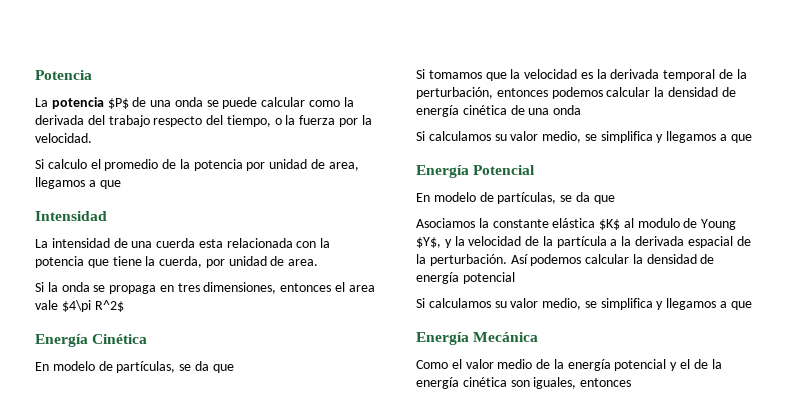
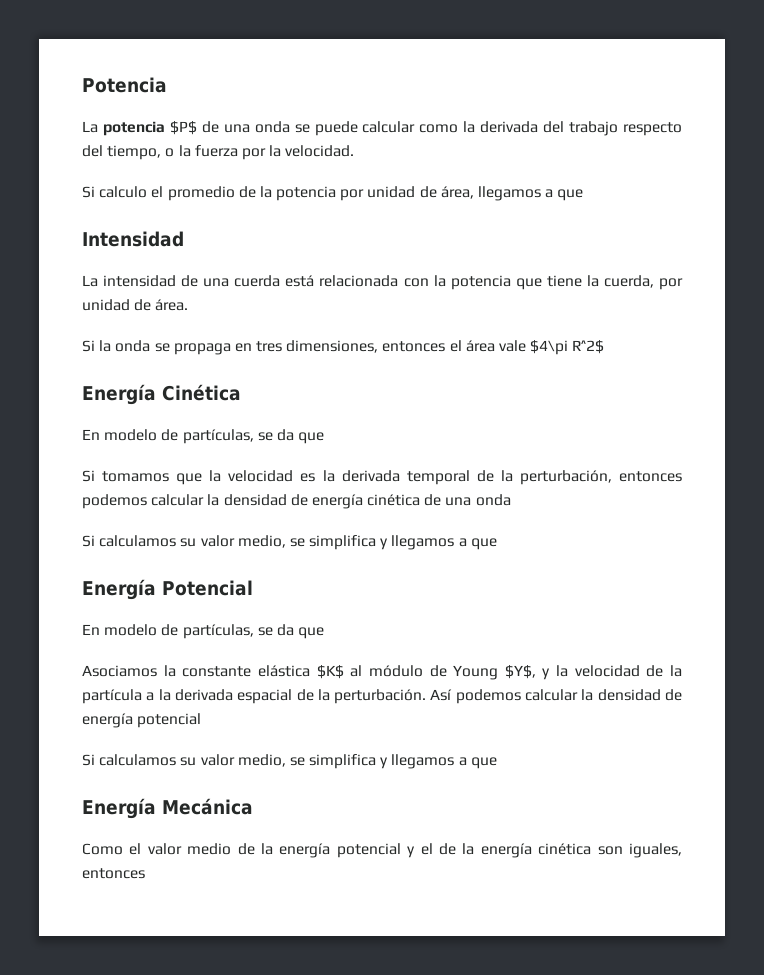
- Si calculo el promedio de la potencia por unidad de area, llegamos a que
+ Si calculo el promedio de la potencia por unidad de área, llegamos a que
- La intensidad de una cuerda esta relacionada con la potencia que tiene la cuerda, por unidad de area.
+ La intensidad de una cuerda está relacionada con la potencia que tiene la cuerda, por unidad de área.
- Si la onda se propaga en tres dimensiones, entonces el area vale $4\pi R^2$
+ Si la onda se propaga en tres dimensiones, entonces el área vale $4\pi R^2$
- Asociamos la constante elástica $K$ al modulo de Young $Y$, y la velocidad de la partícula a la derivada espacial de la perturbación.
+ Asociamos la constante elástica $K$ al módulo de Young $Y$, y la velocidad de la partícula a la derivada espacial de la perturbación.

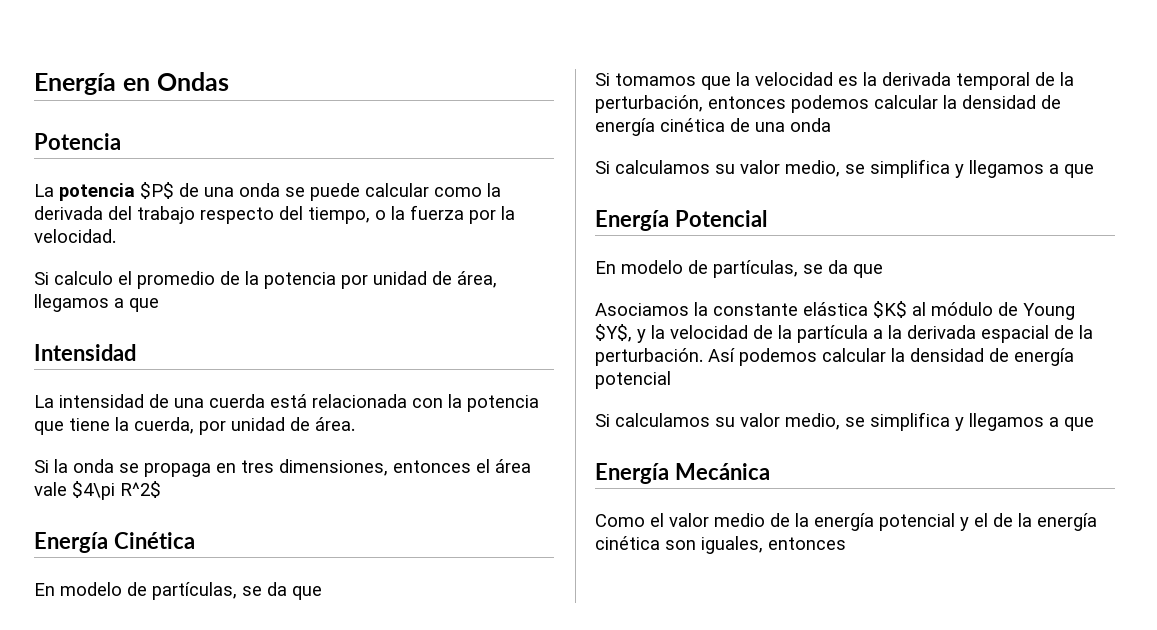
+ Energía en Ondas

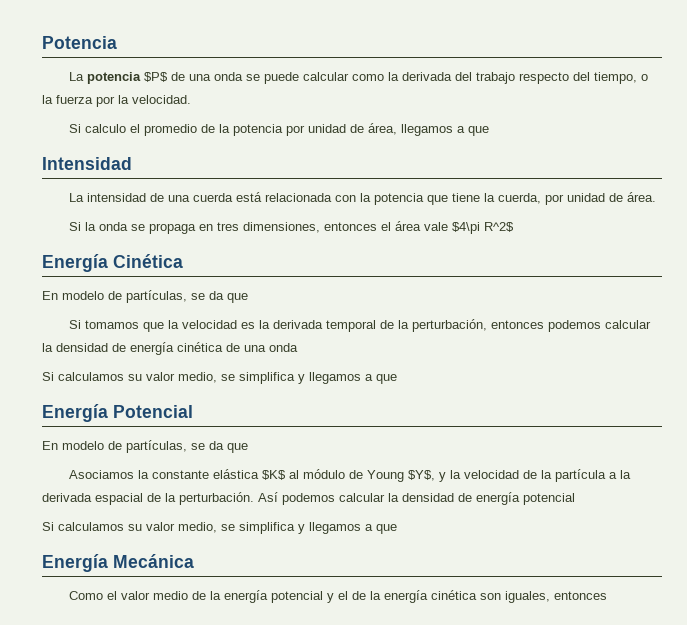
- Energía en Ondas

